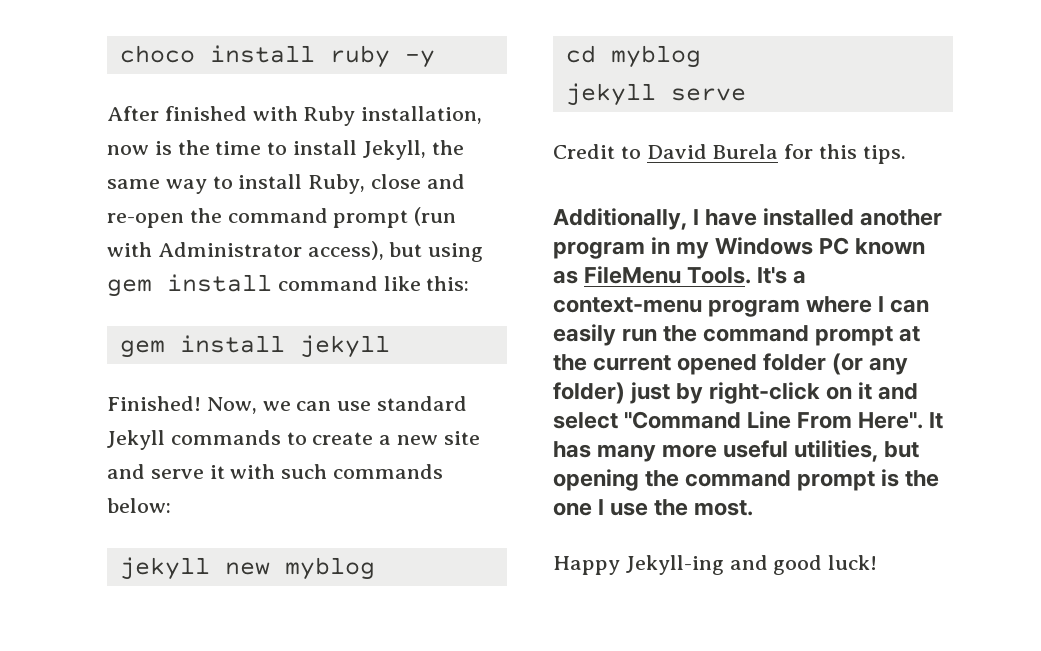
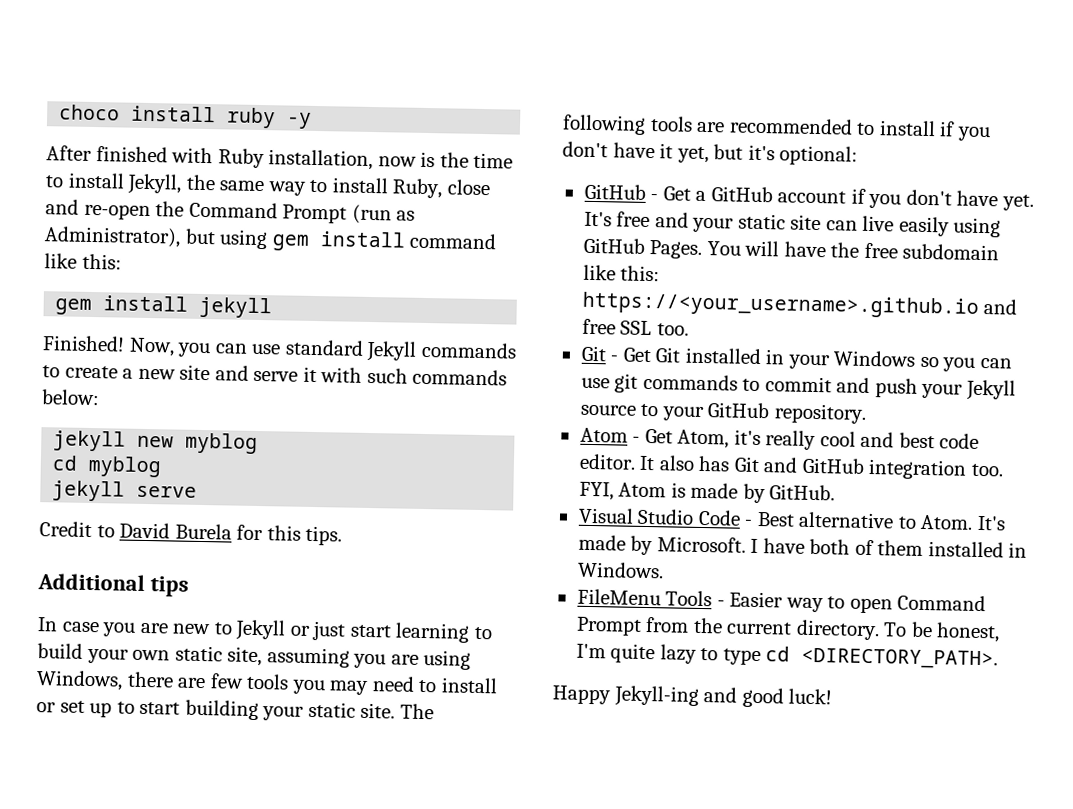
- After finished with Ruby installation, now is the time to install Jekyll, the same way to install Ruby, close and re-open the command prompt (run with Administrator access), but using gem install command like this:
+ After finished with Ruby installation, now is the time to install Jekyll, the same way to install Ruby, close and re-open the Command Prompt (run as Administrator), but using gem install command like this:
- Now, we can use standard Jekyll commands to create a new site and serve it with such commands below:
+ Now, you can use standard Jekyll commands to create a new site and serve it with such commands below:
- Additionally, I have installed another program in my Windows PC known as FileMenu Tools. It's a context-menu program where I can easily run the command prompt at the current opened folder (or any folder) just by right-click on it and select "Command Line From Here". It has many more useful utilities, but opening the command prompt is the one I use the most.
+ Additional tips
+ In case you are new to Jekyll or just start learning to build your own static site, assuming you are using Windows, there are few tools you may need to install or set up to start building your static site. The following tools are recommended to install if you don't have it yet, but it's optional:
+ GitHub - Get a GitHub account if you don't have yet. It's free and your static site can live easily using GitHub Pages. You will have the free subdomain like this: https://<your_username>.github.io and free SSL too.
+ Git - Get Git installed in your Windows so you can use git commands to commit and push your Jekyll source to your GitHub repository.
+ Atom - Get Atom, it's really cool and best code editor. It also has Git and GitHub integration too. FYI, Atom is made by GitHub.
+ Visual Studio Code - Best alternative to Atom. It's made by Microsoft. I have both of them installed in Windows.
+ FileMenu Tools - Easier way to open Command Prompt from the current directory. To be honest, I'm quite lazy to type cd <DIRECTORY_PATH>.

